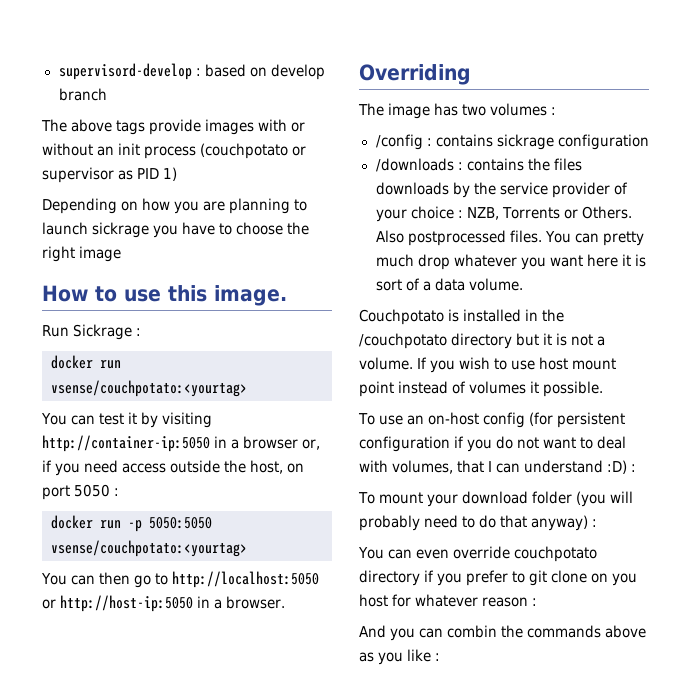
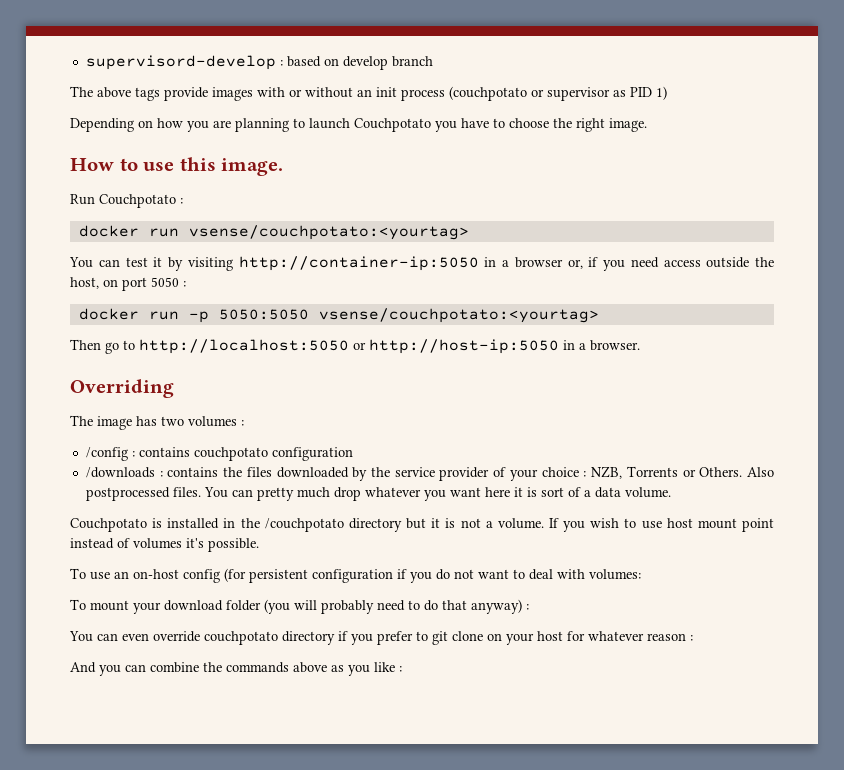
- Depending on how you are planning to launch sickrage you have to choose the right image
+ Depending on how you are planning to launch Couchpotato you have to choose the right image.
- Run Sickrage :
+ Run Couchpotato :
- You can then go to http://localhost:5050 or http://host-ip:5050 in a browser.
+ Then go to http://localhost:5050 or http://host-ip:5050 in a browser.
- /config : contains sickrage configuration
+ /config : contains couchpotato configuration
- /downloads : contains the files downloads by the service provider of your choice : NZB, Torrents or Others.
+ /downloads : contains the files downloaded by the service provider of your choice : NZB, Torrents or Others.
- If you wish to use host mount point instead of volumes it possible.
+ If you wish to use host mount point instead of volumes it's possible.
- To use an on-host config (for persistent configuration if you do not want to deal with volumes, that I can understand :D) :
+ To use an on-host config (for persistent configuration if you do not want to deal with volumes:
- You can even override couchpotato directory if you prefer to git clone on you host for whatever reason :
+ You can even override couchpotato directory if you prefer to git clone on your host for whatever reason :
- And you can combin the commands above as you like :
+ And you can combine the commands above as you like :

